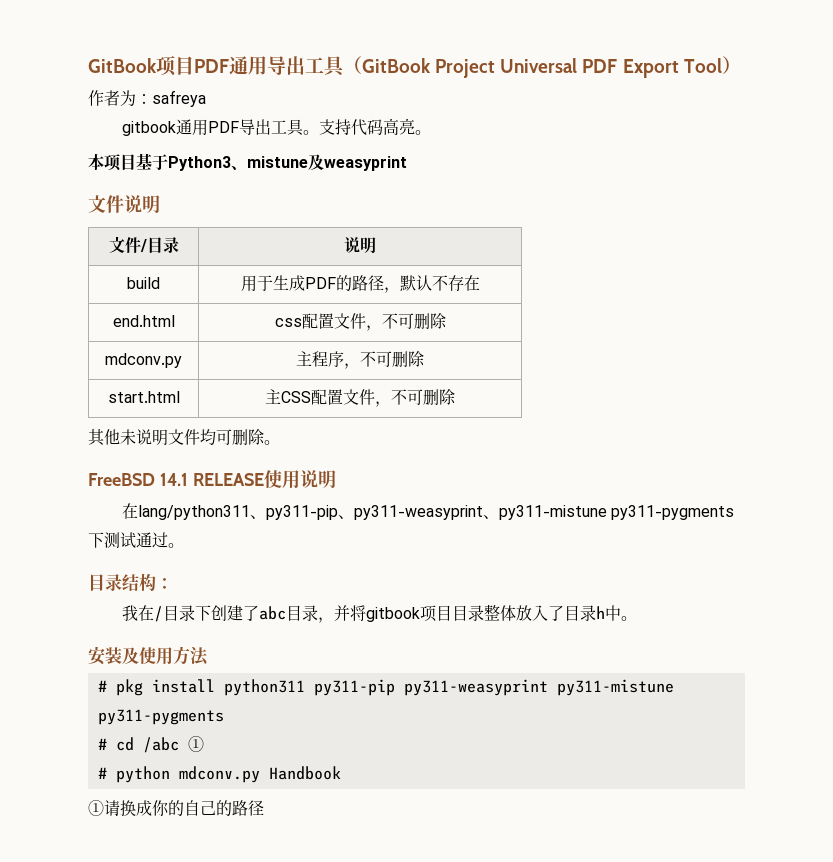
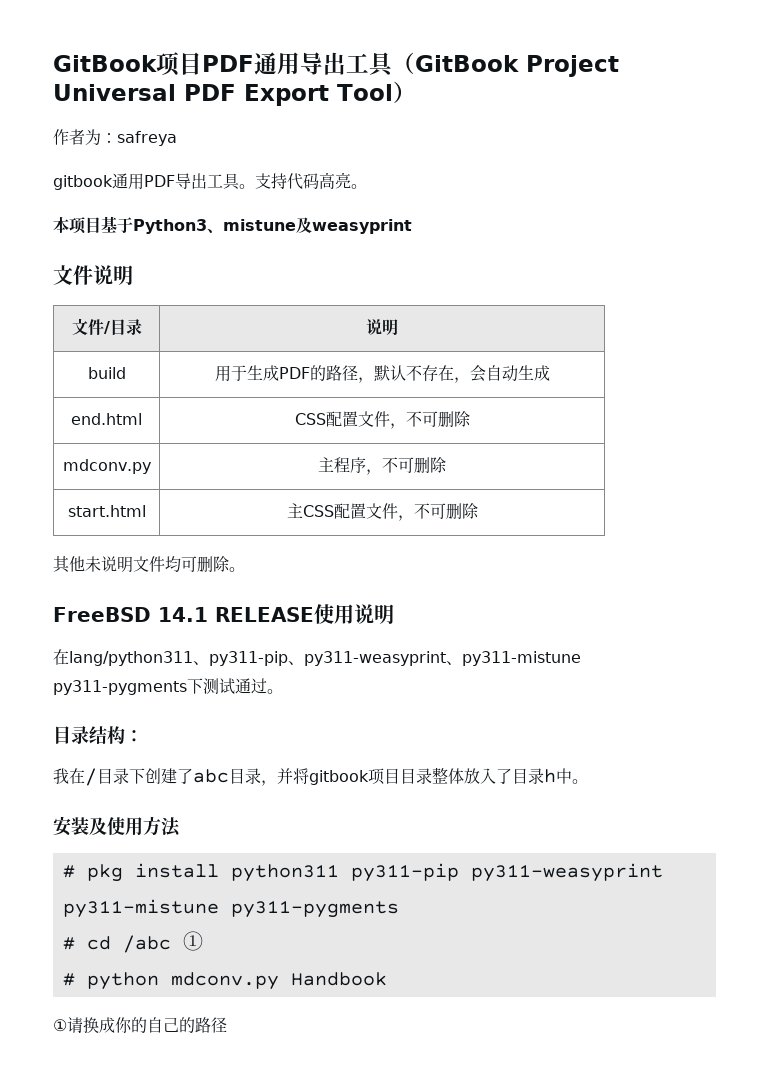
- build | 用于生成PDF的路径，默认不存在
+ build | 用于生成PDF的路径，默认不存在，会自动生成
- end.html | css配置文件，不可删除
+ end.html | CSS配置文件，不可删除

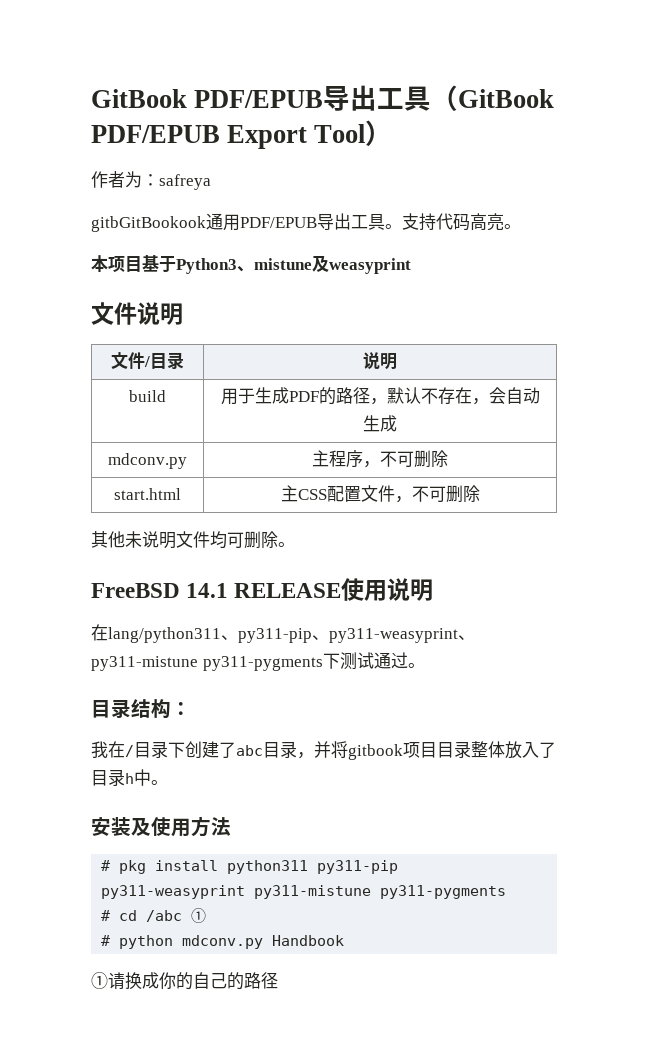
- GitBook项目PDF通用导出工具（GitBook Project Universal PDF Export Tool）
+ GitBook PDF/EPUB导出工具（GitBook PDF/EPUB Export Tool）
- gitbook通用PDF导出工具。
+ gitbGitBookook通用PDF/EPUB导出工具。
- end.html | CSS配置文件，不可删除

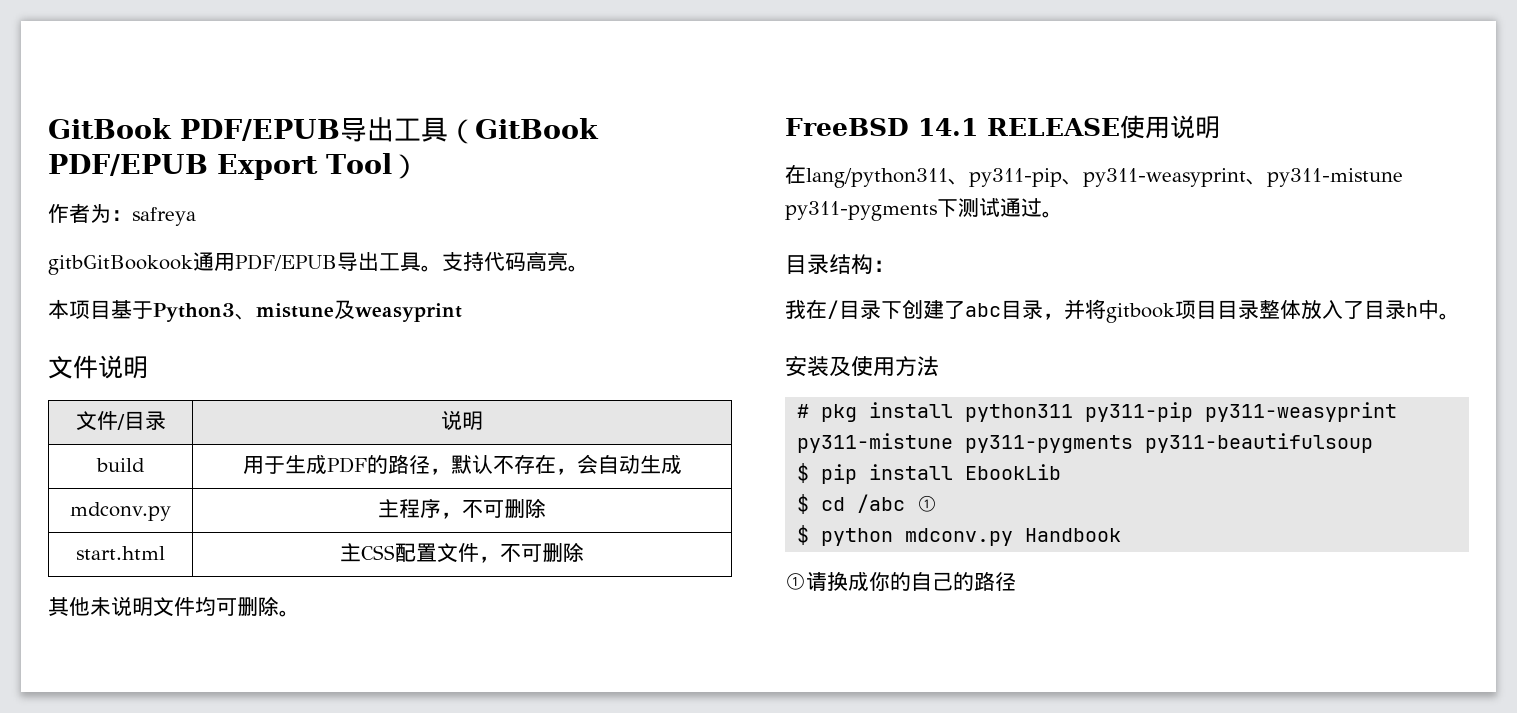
- # pkg install python311 py311-pip py311-weasyprint py311-mistune py311-pygments
- # cd /abc ①
+ # pkg install python311 py311-pip py311-weasyprint py311-mistune py311-pygments py311-beautifulsoup
+ $ pip install EbookLib
+ $ cd /abc ①
- # python mdconv.py Handbook
+ $ python mdconv.py Handbook

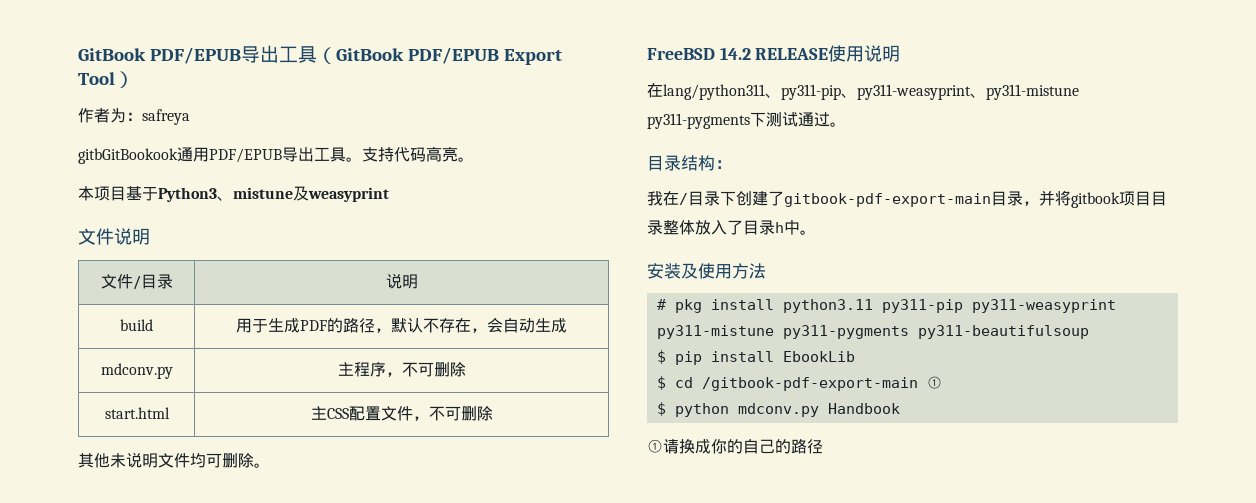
- FreeBSD 14.1 RELEASE使用说明
+ FreeBSD 14.2 RELEASE使用说明
- 我在/目录下创建了abc目录，并将gitbook项目目录整体放入了目录h中。
+ 我在/目录下创建了gitbook-pdf-export-main目录，并将gitbook项目目录整体放入了目录h中。
- # pkg install python311 py311-pip py311-weasyprint py311-mistune py311-pygments py311-beautifulsoup
+ # pkg install python3.11 py311-pip py311-weasyprint py311-mistune py311-pygments py311-beautifulsoup
- $ cd /abc ①
+ $ cd /gitbook-pdf-export-main ①

